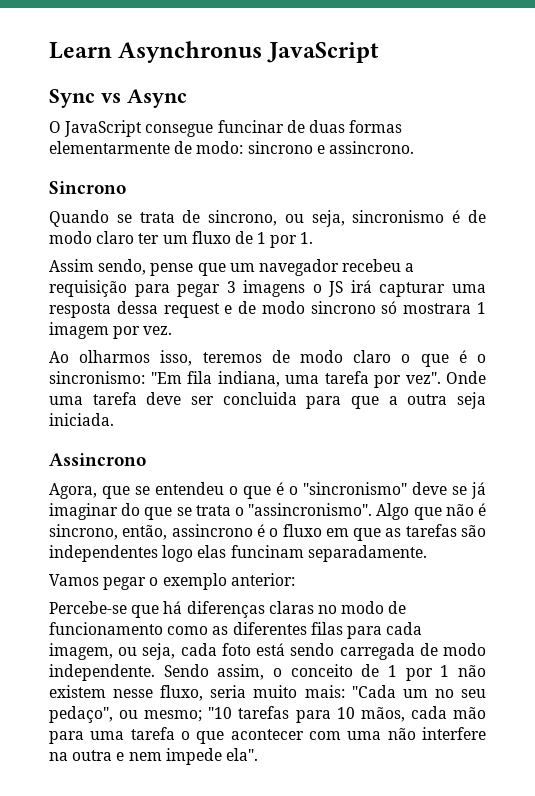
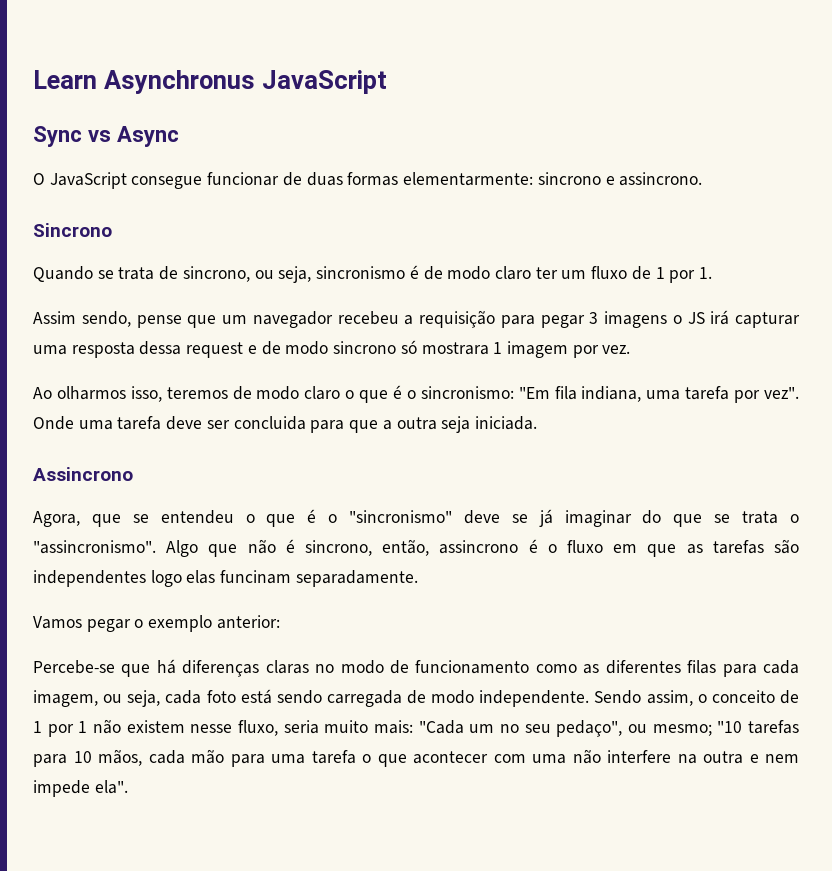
- O JavaScript consegue funcinar de duas formas elementarmente de modo: sincrono e assincrono.
+ O JavaScript consegue funcionar de duas formas elementarmente: sincrono e assincrono.

